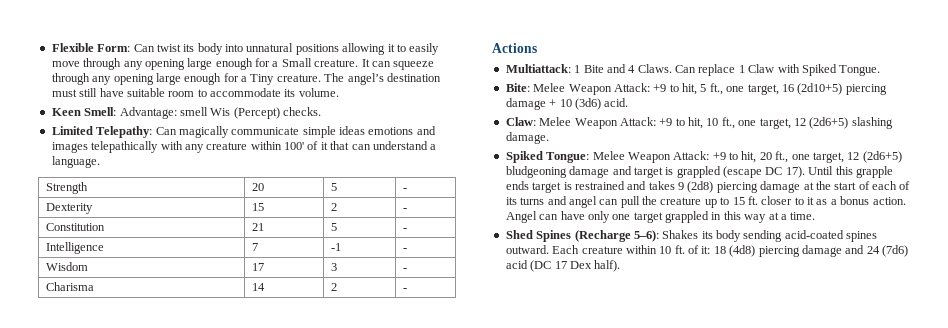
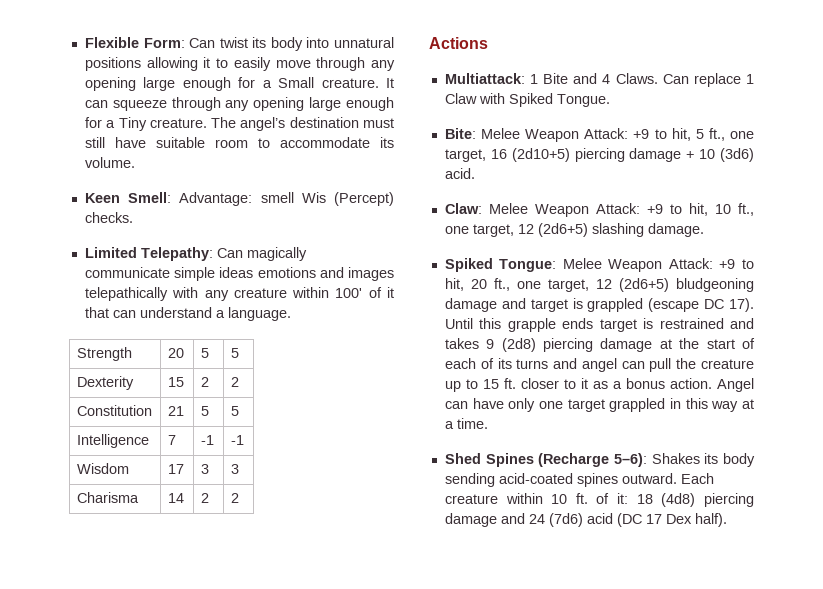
- Strength | 20 | 5 | -
+ Strength | 20 | 5 | 5
- Dexterity | 15 | 2 | -
+ Dexterity | 15 | 2 | 2
- Constitution | 21 | 5 | -
+ Constitution | 21 | 5 | 5
- Intelligence | 7 | -1 | -
+ Intelligence | 7 | -1 | -1
- Wisdom | 17 | 3 | -
+ Wisdom | 17 | 3 | 3
- Charisma | 14 | 2 | -
+ Charisma | 14 | 2 | 2

